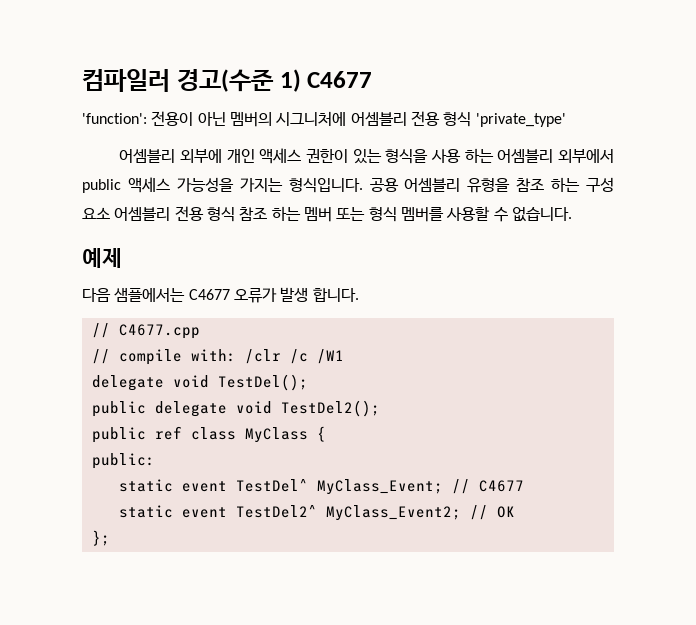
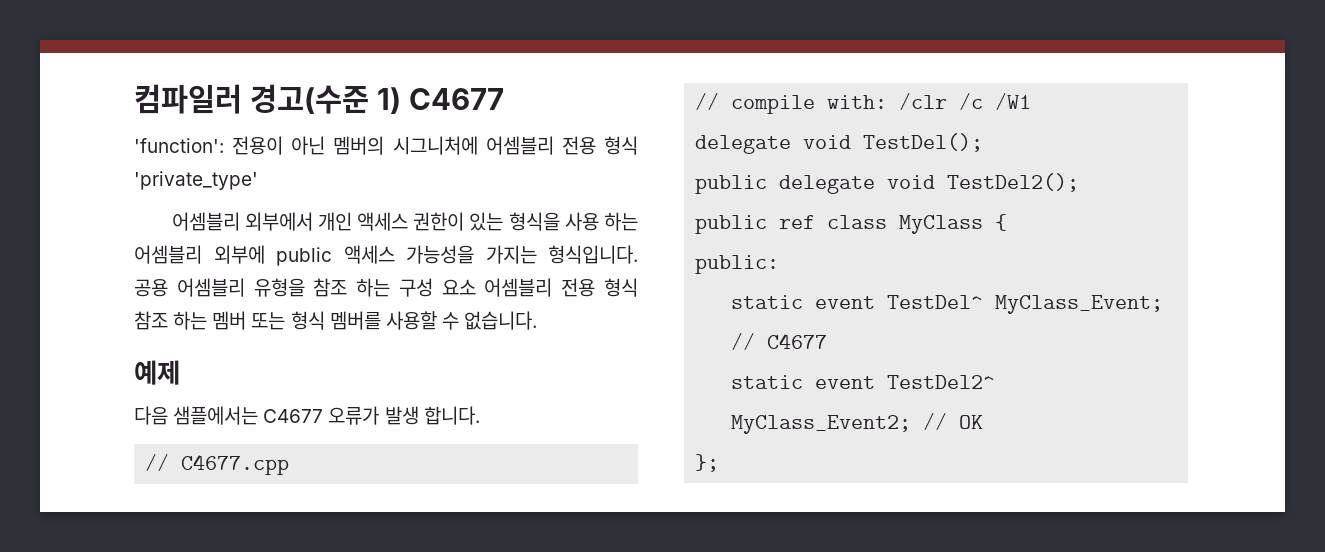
- 어셈블리 외부에 개인 액세스 권한이 있는 형식을 사용 하는 어셈블리 외부에서 public 액세스 가능성을 가지는 형식입니다.
+ 어셈블리 외부에서 개인 액세스 권한이 있는 형식을 사용 하는 어셈블리 외부에 public 액세스 가능성을 가지는 형식입니다.

